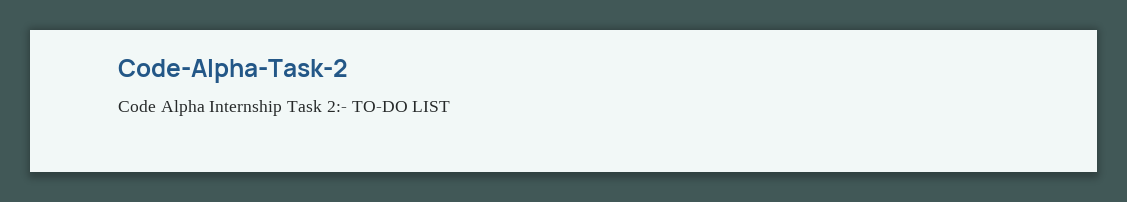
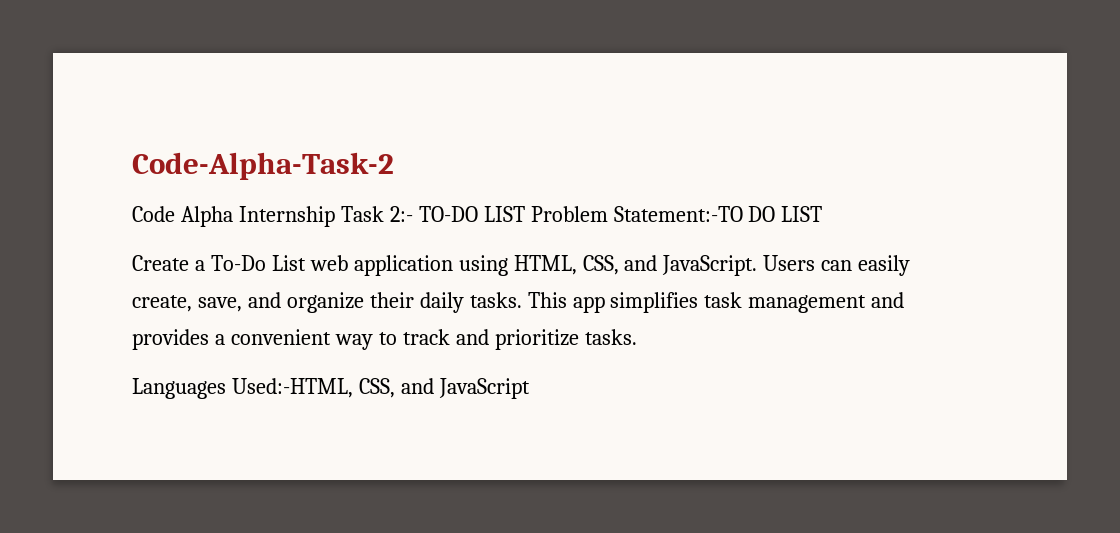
- Code Alpha Internship Task 2:- TO-DO LIST
+ Code Alpha Internship Task 2:- TO-DO LIST Problem Statement:-TO DO LIST
+ Create a To-Do List web application using HTML, CSS, and JavaScript. Users can easily create, save, and organize their daily tasks. This app simplifies task management and provides a convenient way to track and prioritize tasks.
+ Languages Used:-HTML, CSS, and JavaScript

